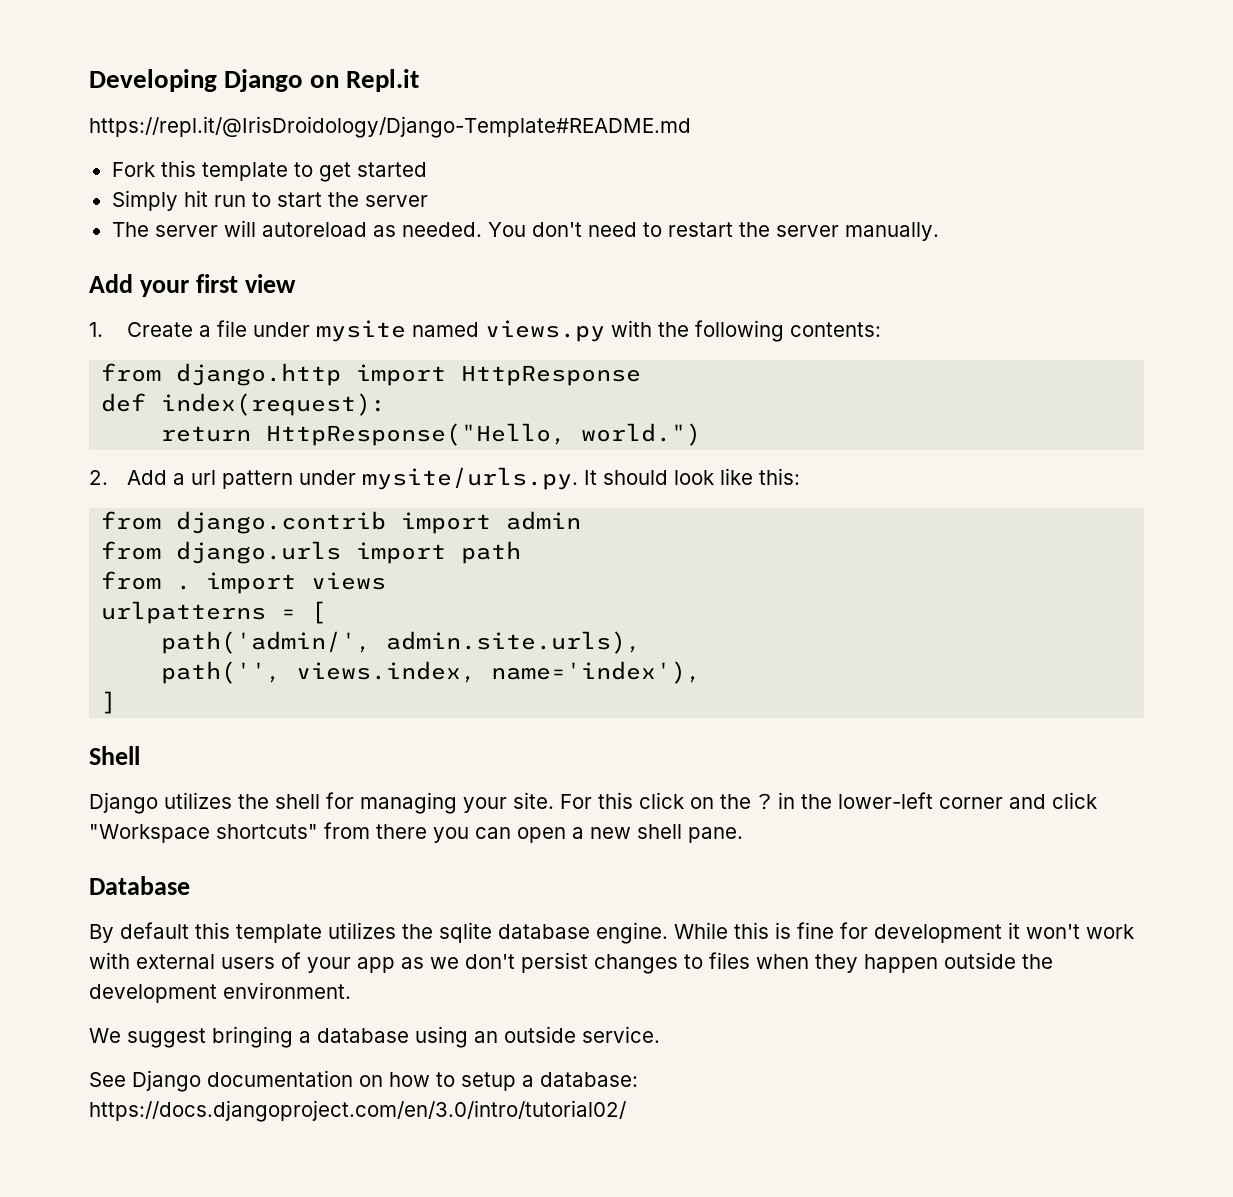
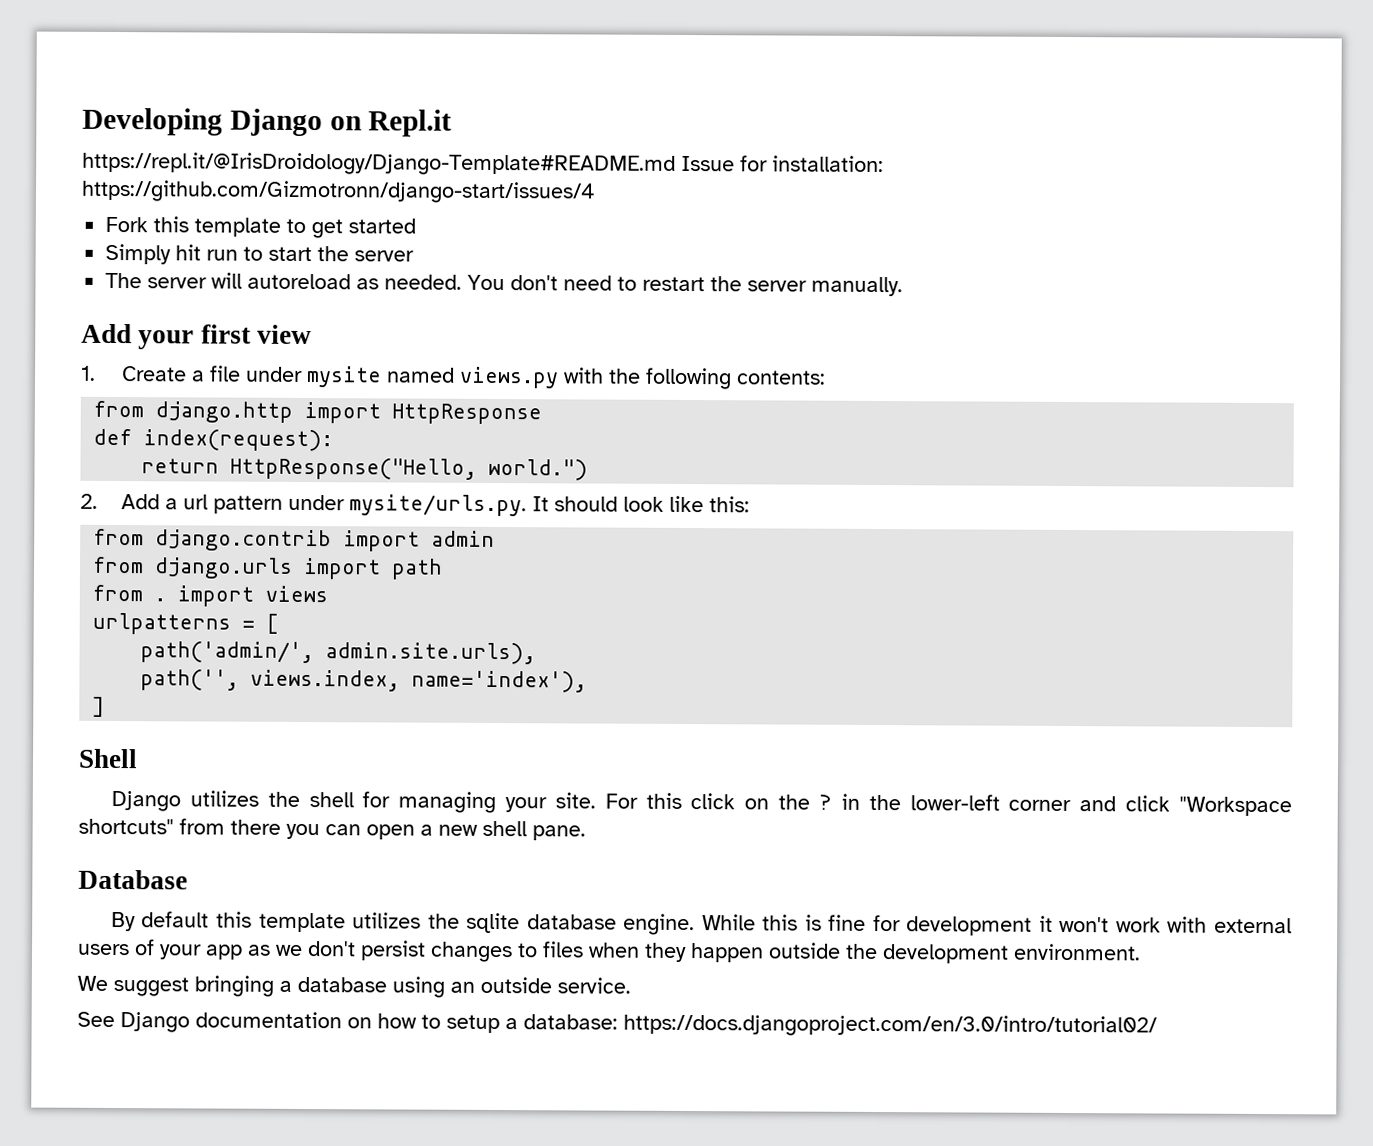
- https://repl.it/@IrisDroidology/Django-Template#README.md
+ https://repl.it/@IrisDroidology/Django-Template#README.md Issue for installation: https://github.com/Gizmotronn/django-start/issues/4

